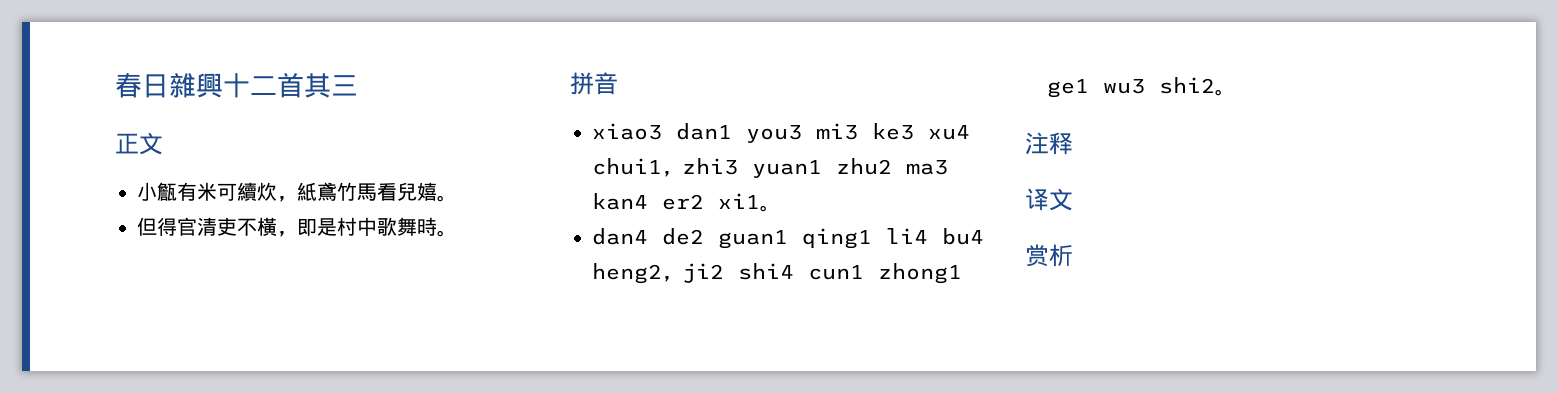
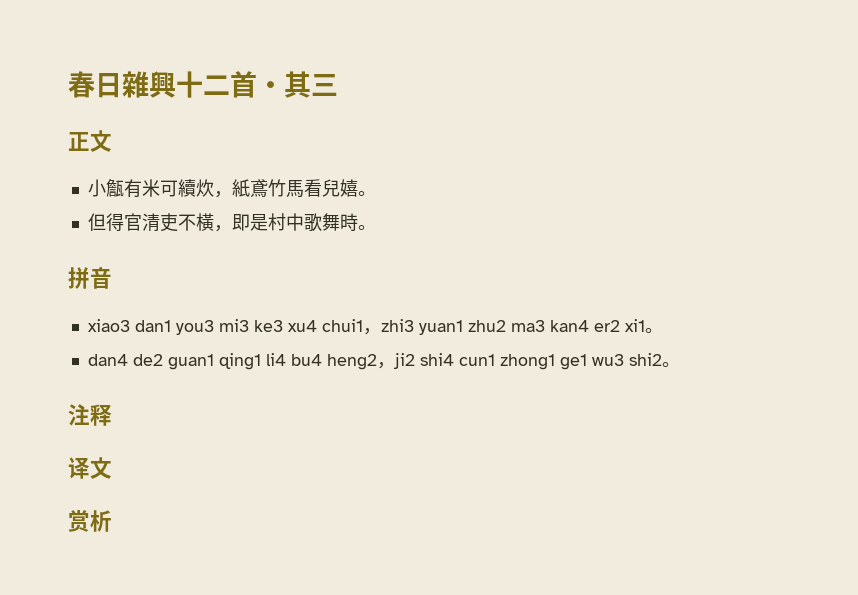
- 春日雜興十二首其三
+ 春日雜興十二首・其三

